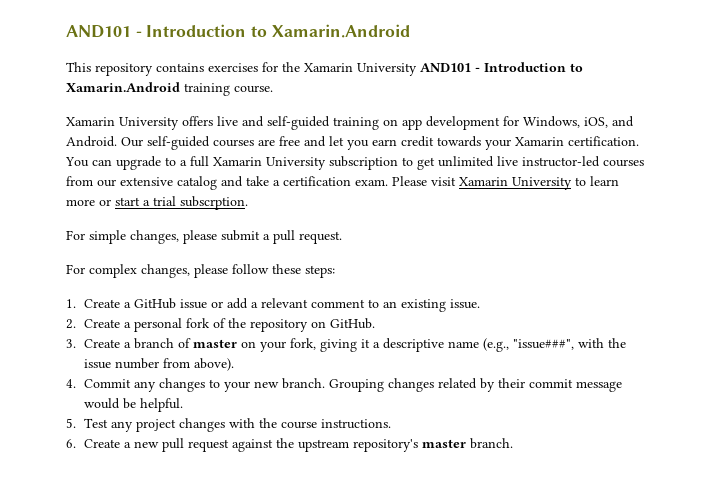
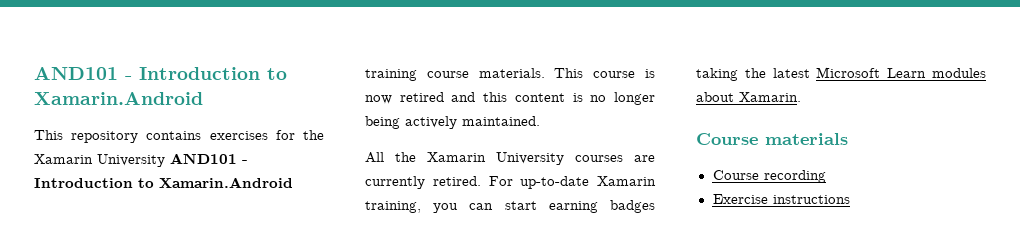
- This repository contains exercises for the Xamarin University AND101 - Introduction to Xamarin.Android training course.
- Xamarin University offers live and self-guided training on app development for Windows, iOS, and Android. Our self-guided courses are free and let you earn credit towards your Xamarin certification. You can upgrade to a full Xamarin University subscription to get unlimited live instructor-led courses from our extensive catalog and take a certification exam. Please visit Xamarin University to learn more or start a trial subscrption.
- For simple changes, please submit a pull request.
- For complex changes, please follow these steps:
- 1. Create a GitHub issue or add a relevant comment to an existing issue.
- 2. Create a personal fork of the repository on GitHub.
- 3. Create a branch of master on your fork, giving it a descriptive name (e.g., "issue###", with the issue number from above).
- 4. Commit any changes to your new branch. Grouping changes related by their commit message would be helpful.
- 5. Test any project changes with the course instructions.
- 6. Create a new pull request against the upstream repository's master branch.
+ This repository contains exercises for the Xamarin University AND101 - Introduction to Xamarin.Android training course materials. This course is now retired and this content is no longer being actively maintained.
+ All the Xamarin University courses are currently retired. For up-to-date Xamarin training, you can start earning badges taking the latest Microsoft Learn modules about Xamarin.
+ Course materials
+ Course recording
+ Exercise instructions

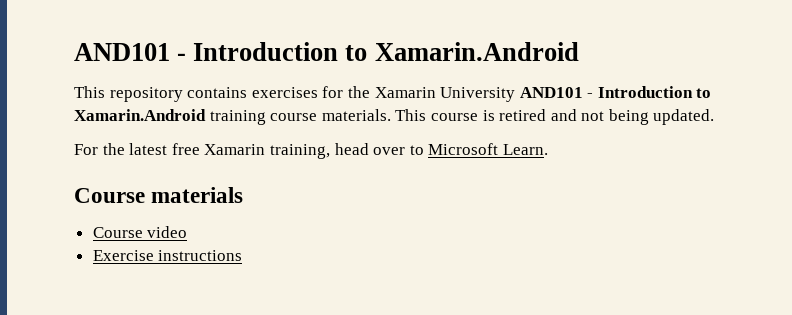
- This course is now retired and this content is no longer being actively maintained.
- All the Xamarin University courses are currently retired. For up-to-date Xamarin training, you can start earning badges taking the latest Microsoft Learn modules about Xamarin.
+ This course is retired and not being updated.
+ For the latest free Xamarin training, head over to Microsoft Learn.
- Course recording
+ Course video

